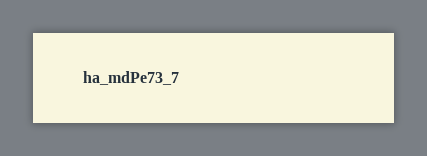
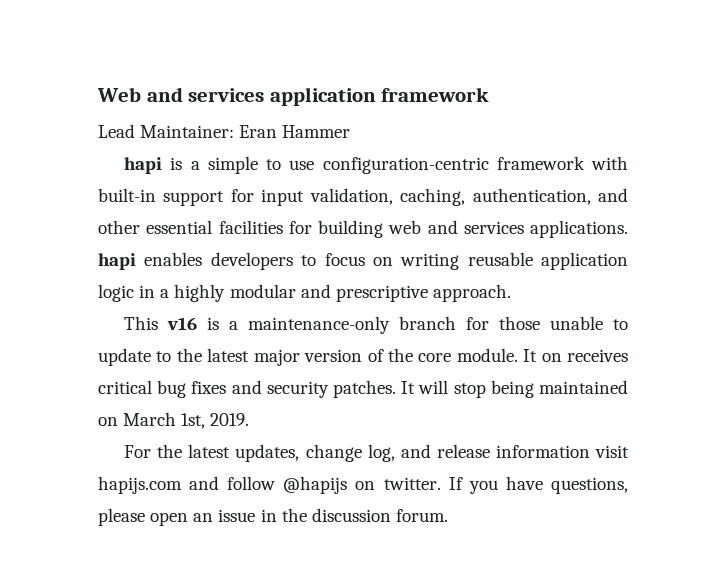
- ha_mdPe73_7
+ Web and services application framework
+ Lead Maintainer: Eran Hammer
+ hapi is a simple to use configuration-centric framework with built-in support for input validation, caching, authentication, and other essential facilities for building web and services applications. hapi enables developers to focus on writing reusable application logic in a highly modular and prescriptive approach.
+ This v16 is a maintenance-only branch for those unable to update to the latest major version of the core module. It on receives critical bug fixes and security patches. It will stop being maintained on March 1st, 2019.
+ For the latest updates, change log, and release information visit hapijs.com and follow @hapijs on twitter. If you have questions, please open an issue in the discussion forum.

